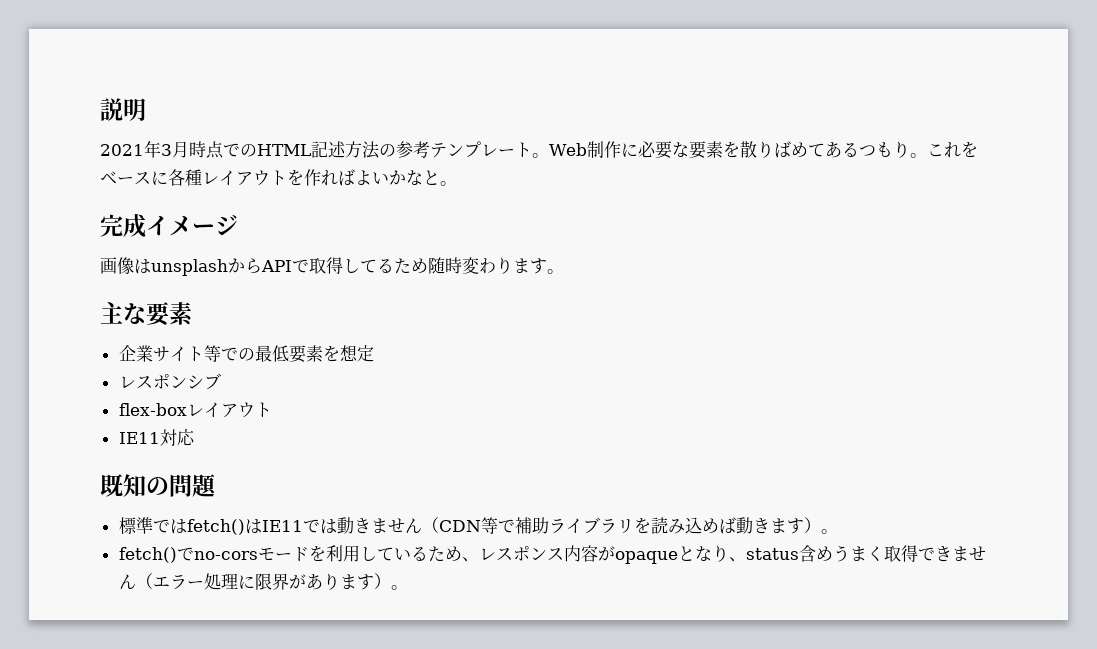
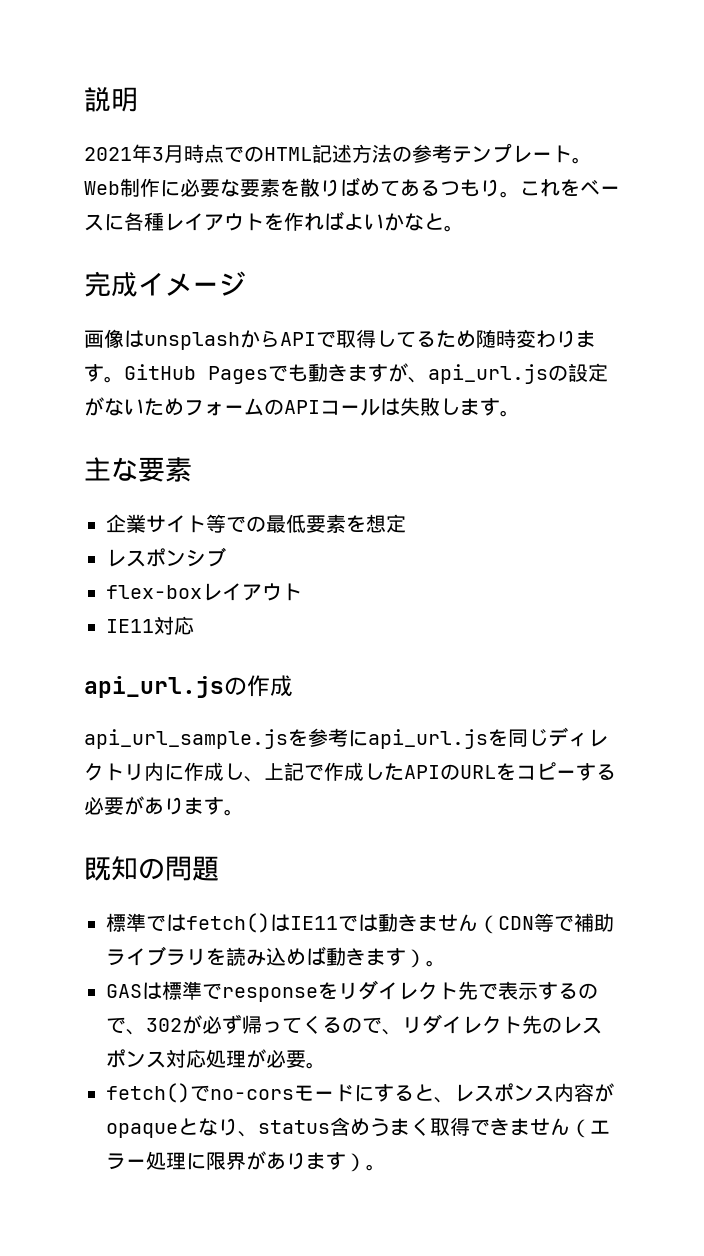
+ GitHub Pagesでも動きますが、api_url.jsの設定がないためフォームのAPIコールは失敗します。
+ api_url.jsの作成
+ api_url_sample.jsを参考にapi_url.jsを同じディレクトリ内に作成し、上記で作成したAPIのURLをコピーする必要があります。
+ GASは標準でresponseをリダイレクト先で表示するので、302が必ず帰ってくるので、リダイレクト先のレスポンス対応処理が必要。
- fetch()でno-corsモードを利用しているため、レスポンス内容がopaqueとなり、status含めうまく取得できません（エラー処理に限界があります）。
+ fetch()でno-corsモードにすると、レスポンス内容がopaqueとなり、status含めうまく取得できません（エラー処理に限界があります）。

